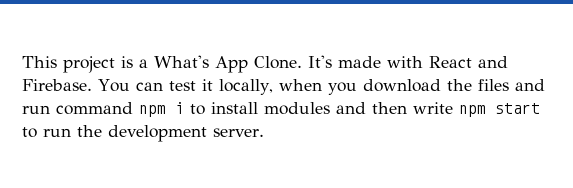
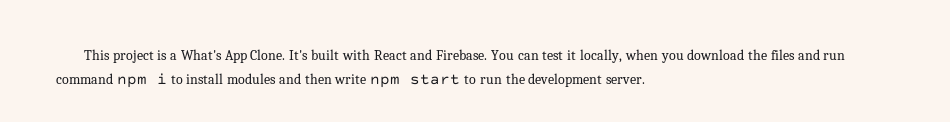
- It's made with React and Firebase.
+ It's built with React and Firebase.

